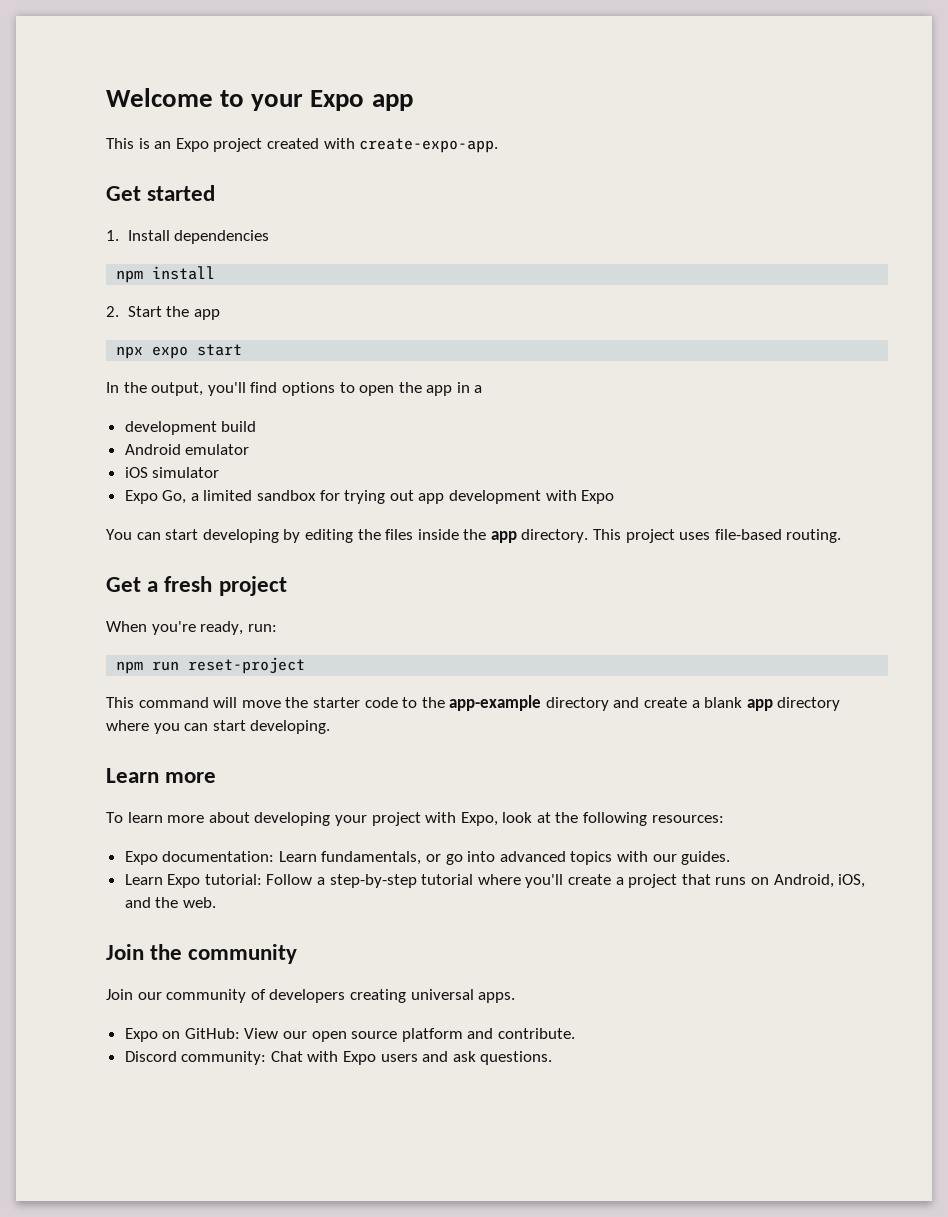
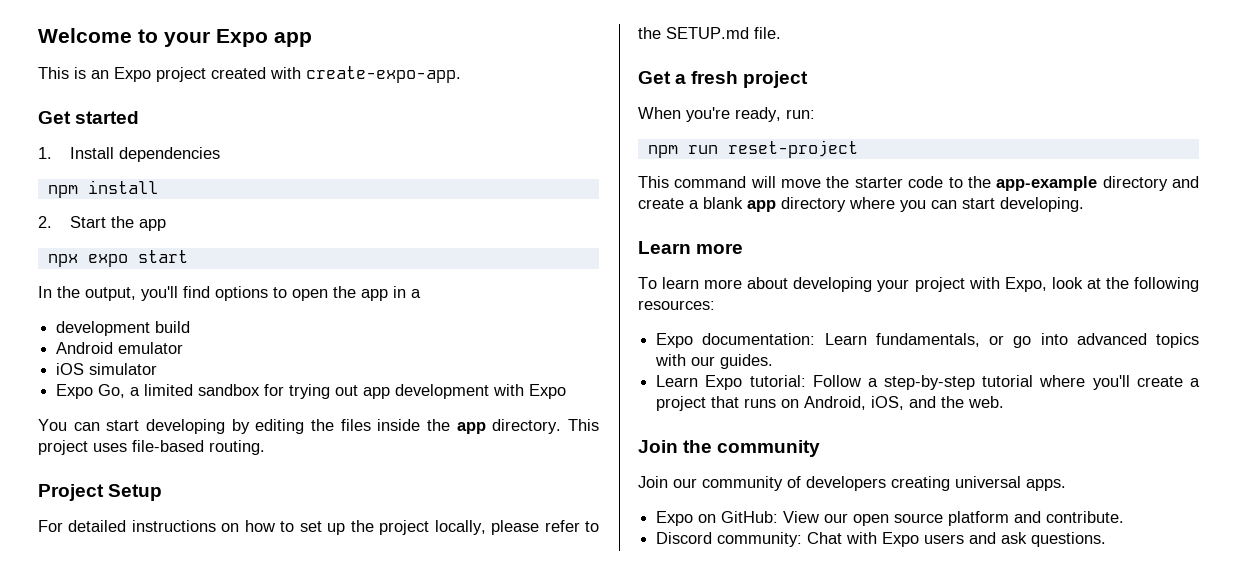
+ Project Setup
+ For detailed instructions on how to set up the project locally, please refer to the SETUP.md file.

